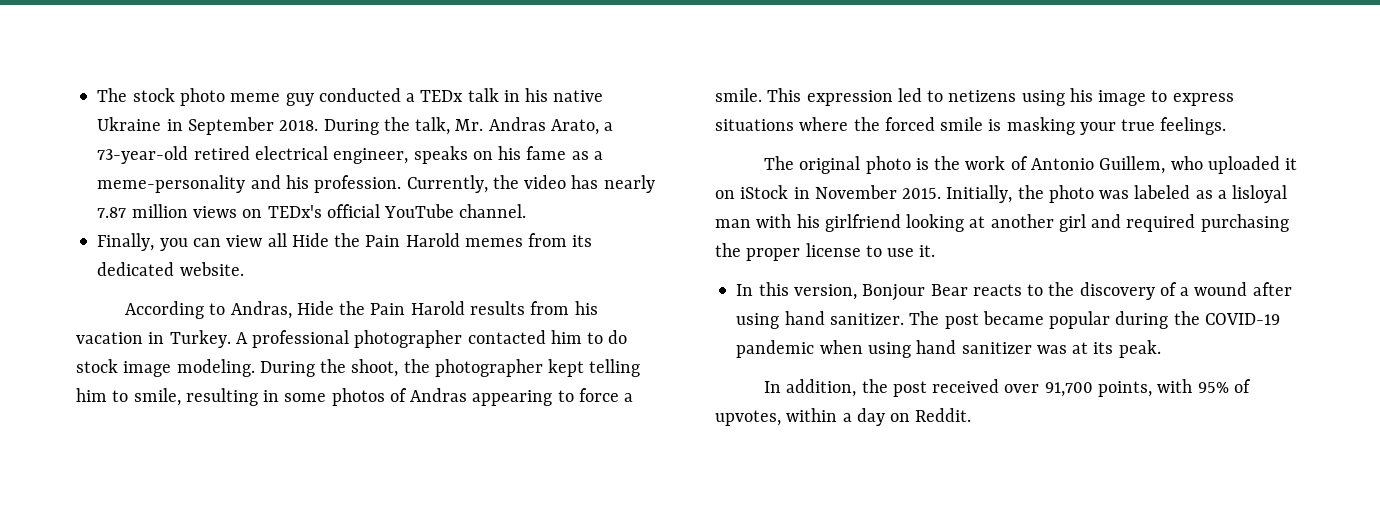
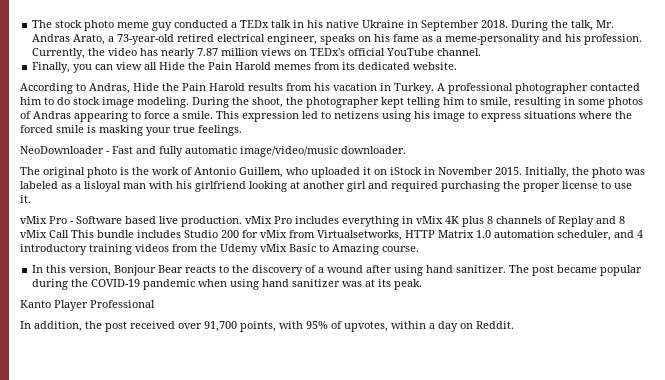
+ NeoDownloader - Fast and fully automatic image/video/music downloader.
+ vMix Pro - Software based live production. vMix Pro includes everything in vMix 4K plus 8 channels of Replay and 8 vMix Call This bundle includes Studio 200 for vMix from Virtualsetworks, HTTP Matrix 1.0 automation scheduler, and 4 introductory training videos from the Udemy vMix Basic to Amazing course.
+ Kanto Player Professional

